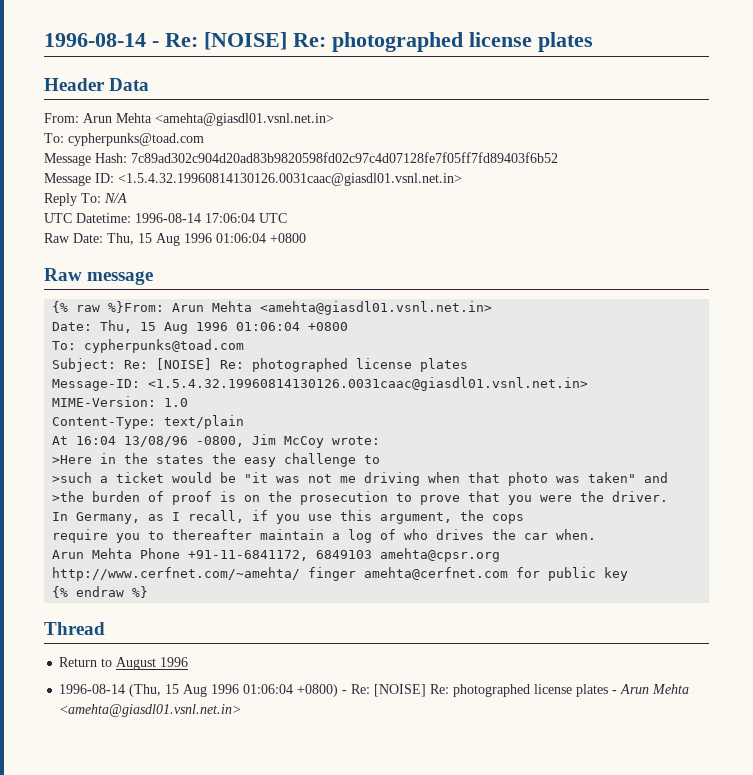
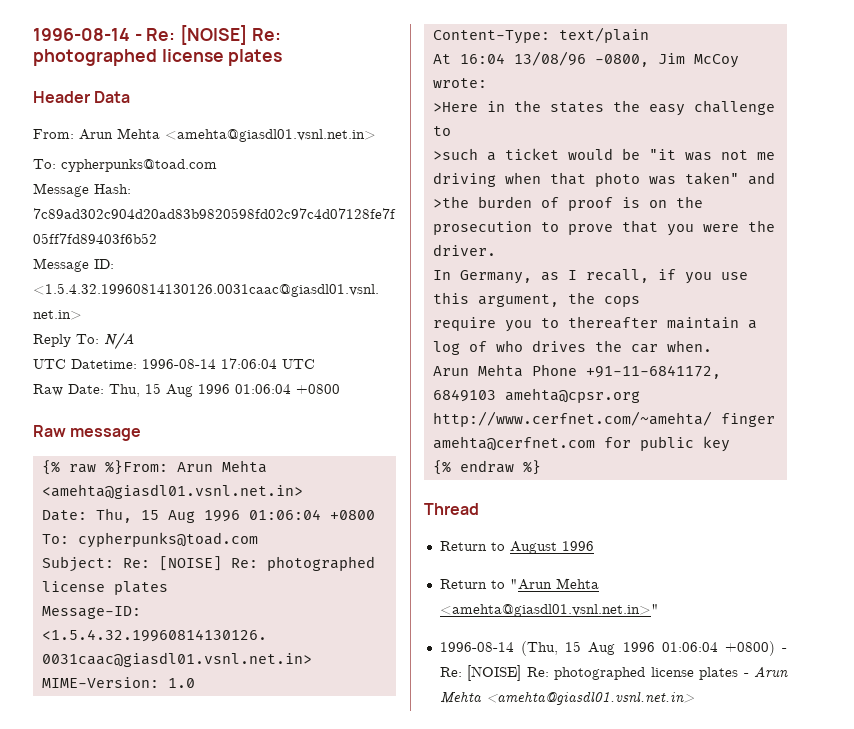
+ Return to "Arun Mehta <amehta@giasdl01.vsnl.net.in>"

